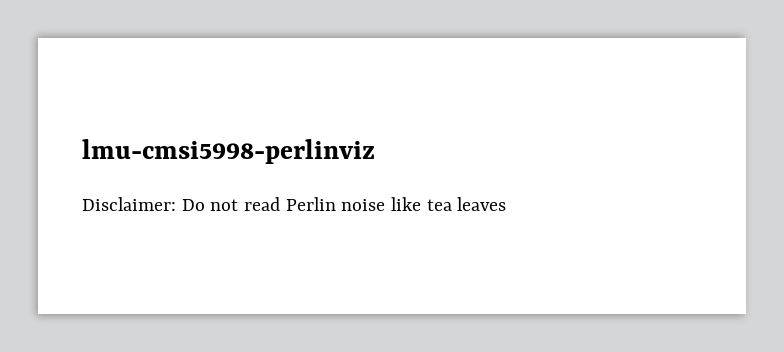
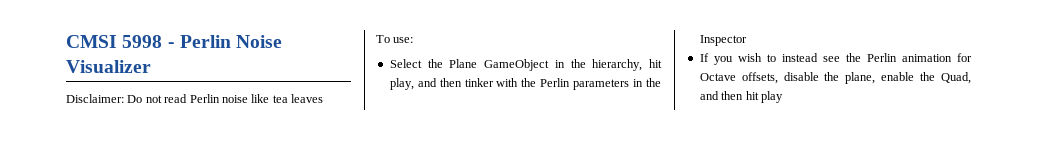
- lmu-cmsi5998-perlinviz
+ CMSI 5998 - Perlin Noise Visualizer
+ To use:
+ Select the Plane GameObject in the hierarchy, hit play, and then tinker with the Perlin parameters in the Inspector
+ If you wish to instead see the Perlin animation for Octave offsets, disable the plane, enable the Quad, and then hit play

